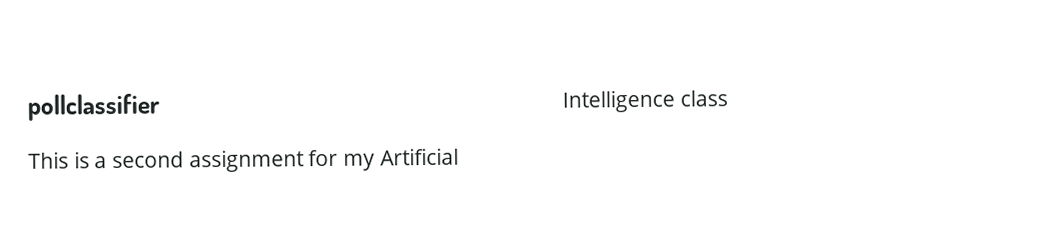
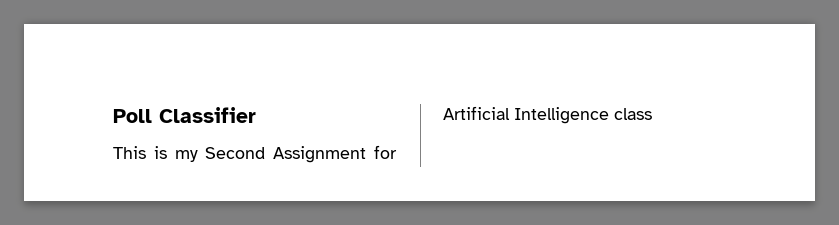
- pollclassifier
+ Poll Classifier
- This is a second assignment for my Artificial Intelligence class
+ This is my Second Assignment for Artificial Intelligence class

